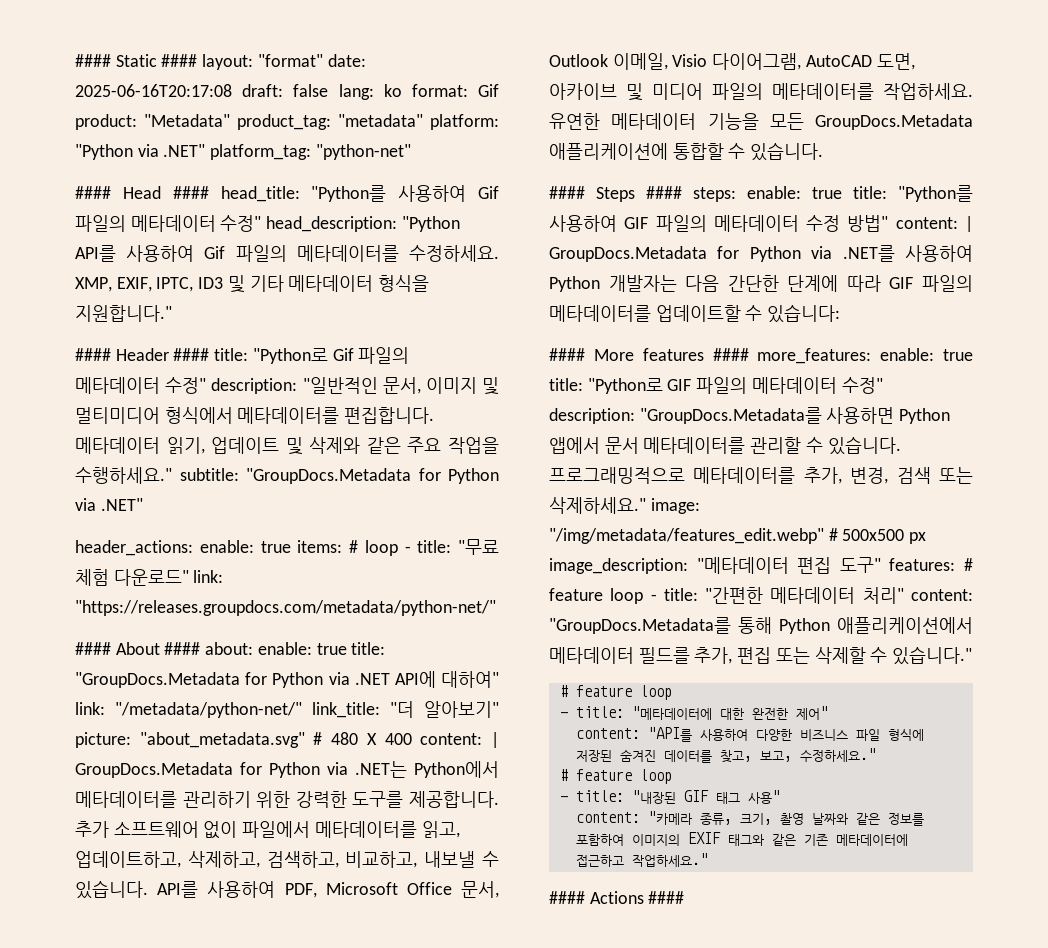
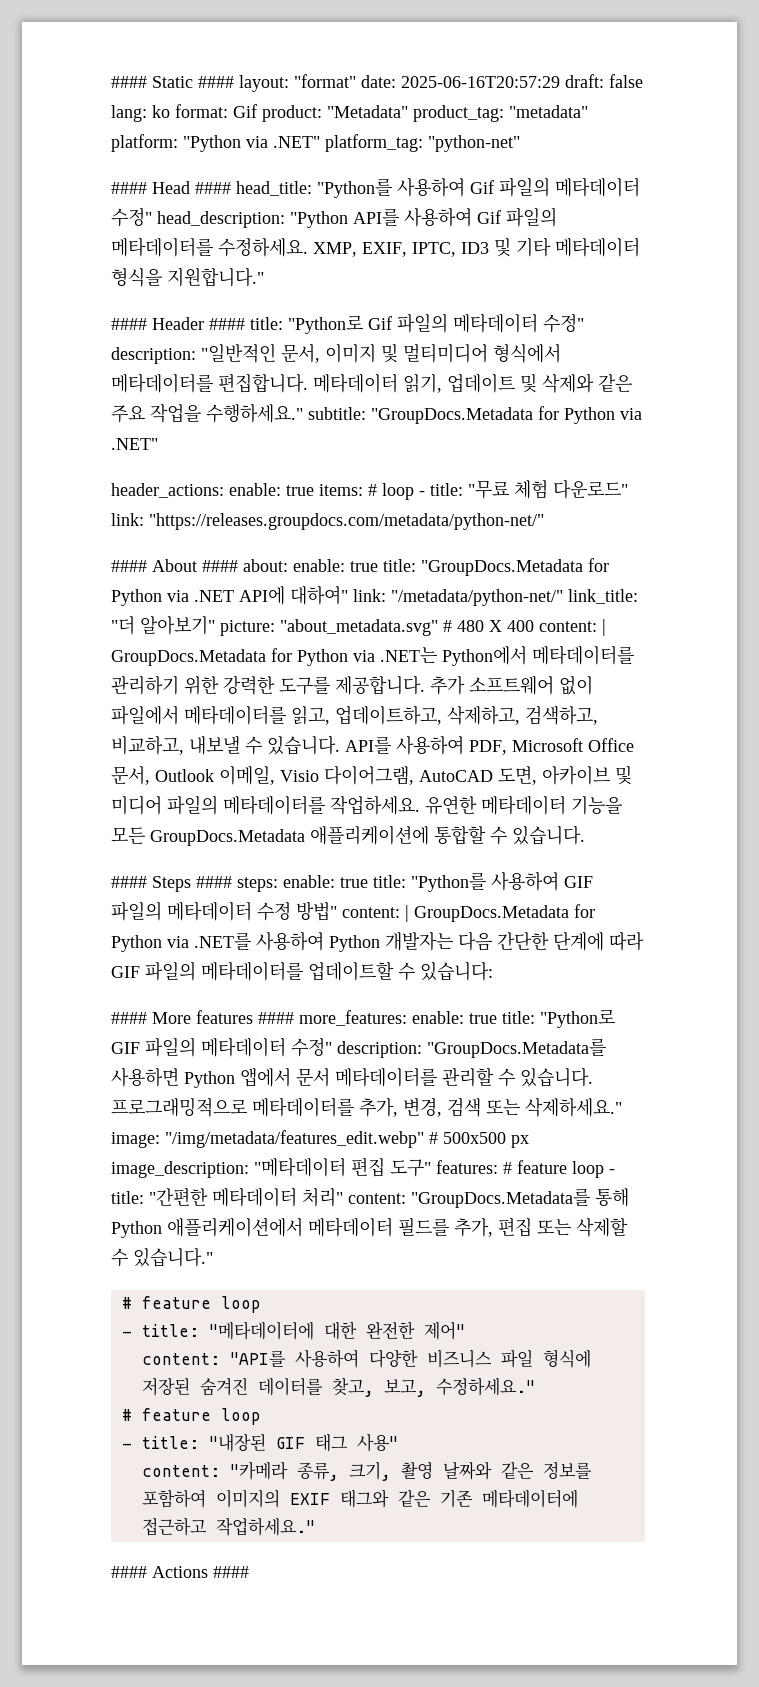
- #### Static #### layout: "format" date: 2025-06-16T20:17:08 draft: false lang: ko format: Gif product: "Metadata" product_tag: "metadata" platform: "Python via .NET" platform_tag: "python-net"
+ #### Static #### layout: "format" date: 2025-06-16T20:57:29 draft: false lang: ko format: Gif product: "Metadata" product_tag: "metadata" platform: "Python via .NET" platform_tag: "python-net"

